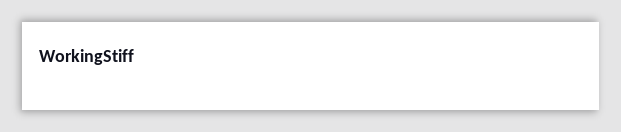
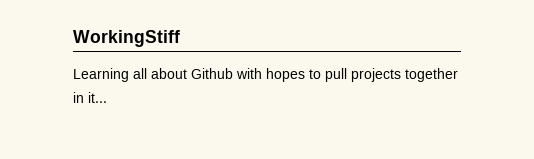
+ Learning all about Github with hopes to pull projects together in it...

